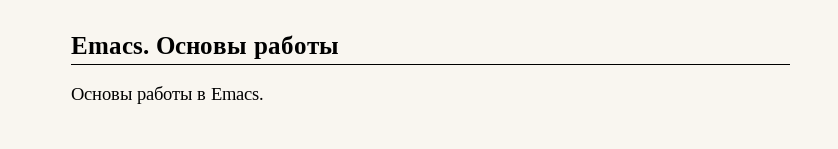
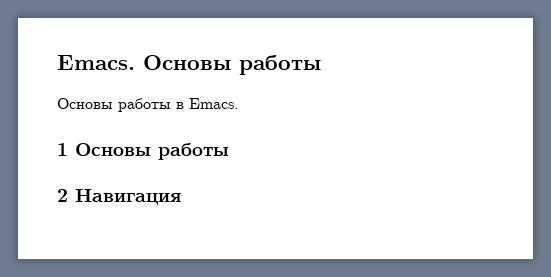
+ 1 Основы работы
+ 2 Навигация

